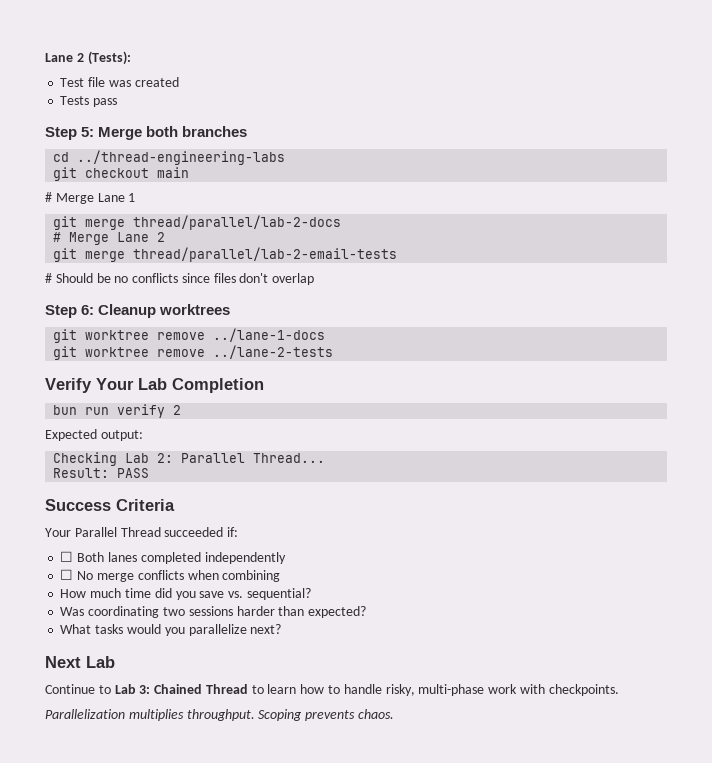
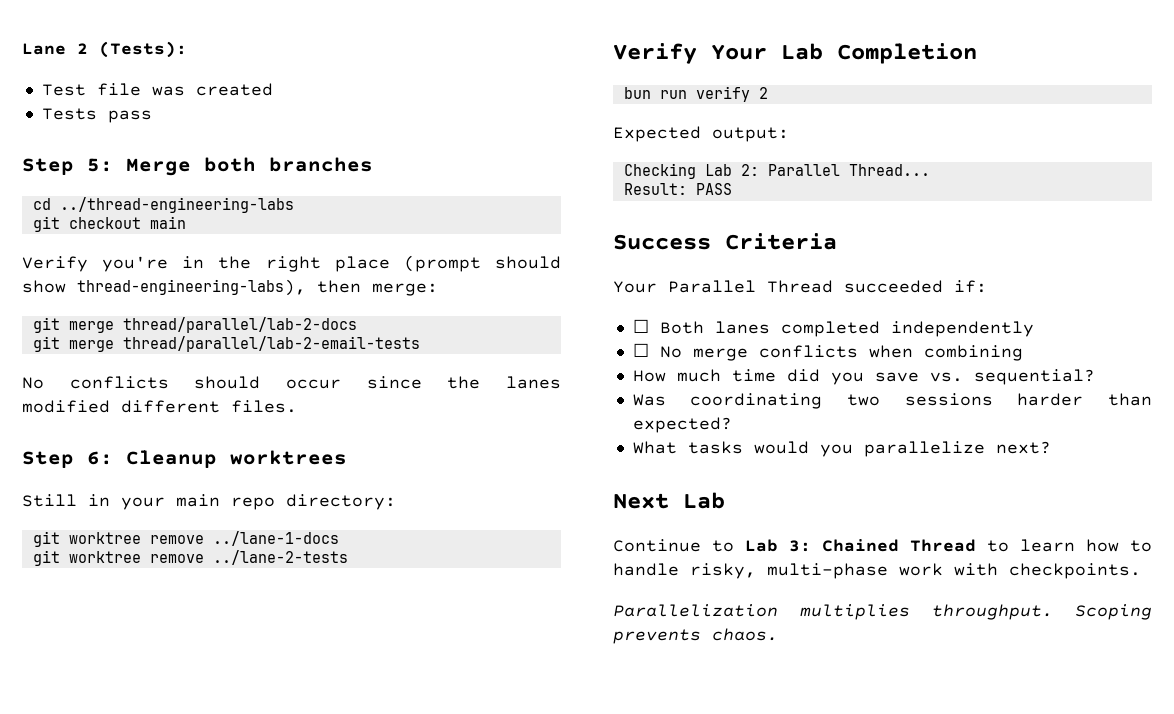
- # Merge Lane 1
+ Verify you're in the right place (prompt should show thread-engineering-labs), then merge:
- # Merge Lane 2
- # Should be no conflicts since files don't overlap
+ No conflicts should occur since the lanes modified different files.
  Step 6: Cleanup worktrees
+ Still in your main repo directory:

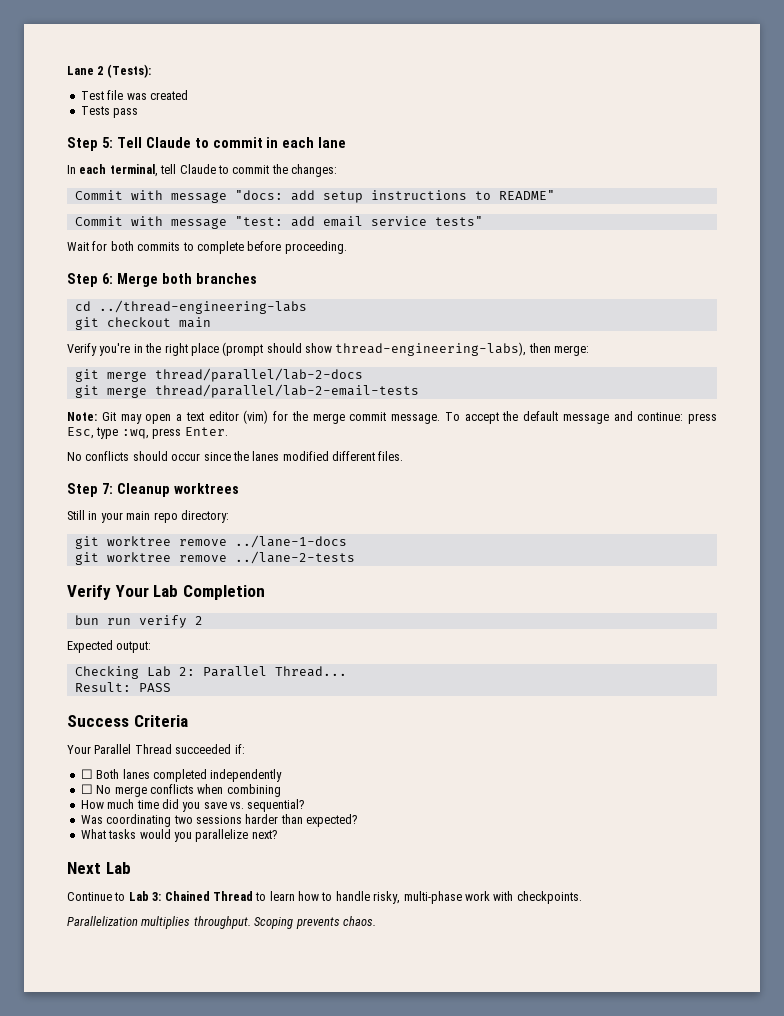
- Step 5: Merge both branches
+ Step 5: Tell Claude to commit in each lane
+ In each terminal, tell Claude to commit the changes:
+ Commit with message "docs: add setup instructions to README"
+ Commit with message "test: add email service tests"
+ Wait for both commits to complete before proceeding.
+ Step 6: Merge both branches
+ Note: Git may open a text editor (vim) for the merge commit message. To accept the default message and continue: press Esc, type :wq, press Enter.
- Step 6: Cleanup worktrees
+ Step 7: Cleanup worktrees

